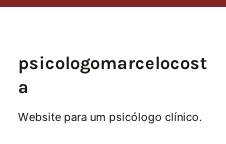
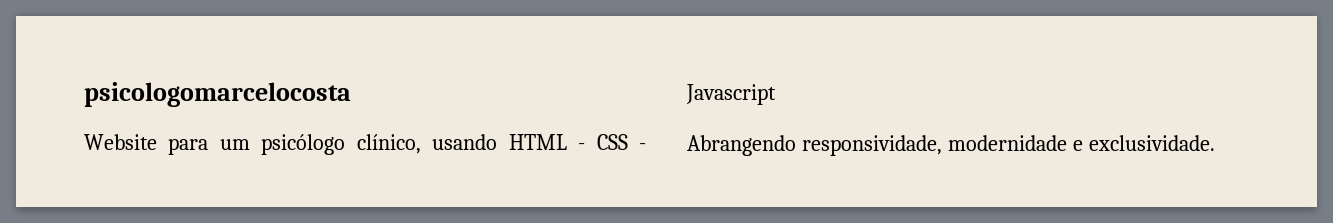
- Website para um psicólogo clínico.
+ Website para um psicólogo clínico, usando HTML - CSS - Javascript
+ Abrangendo responsividade, modernidade e exclusividade.

